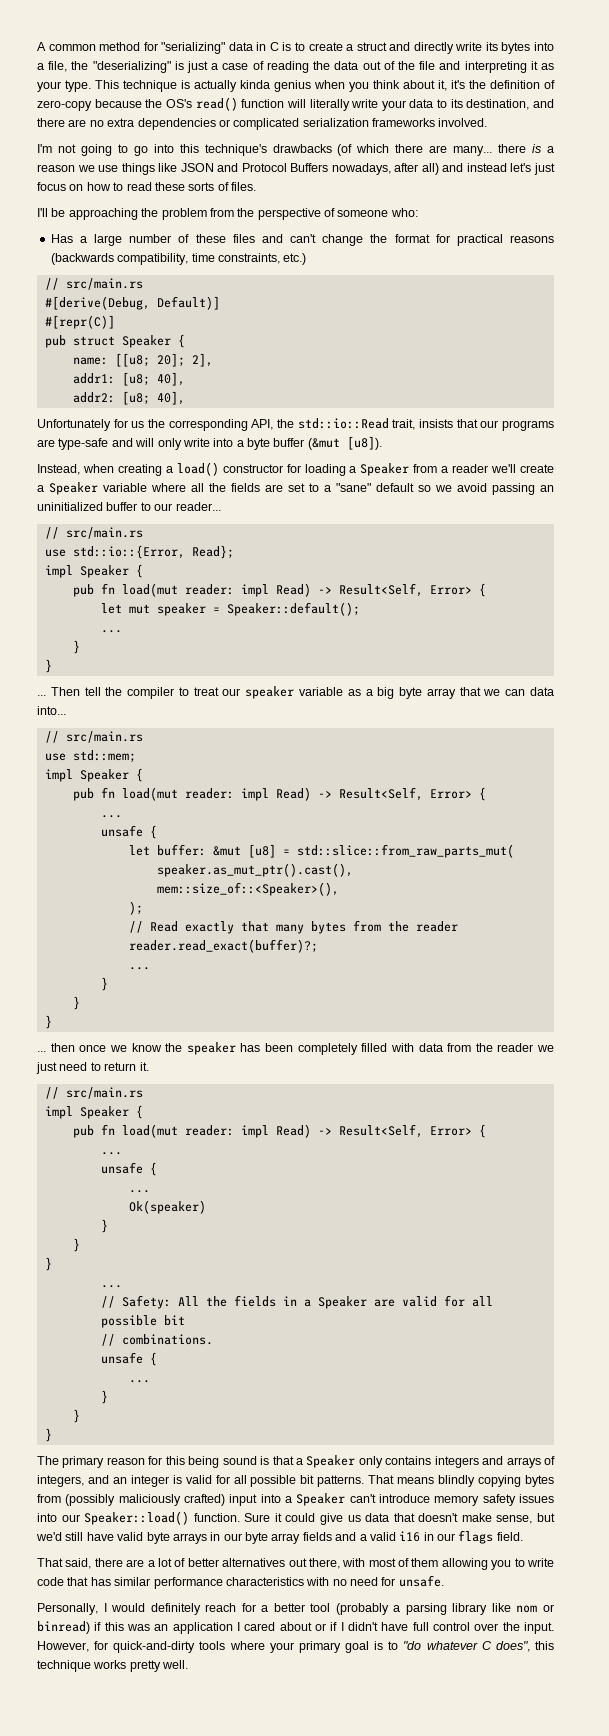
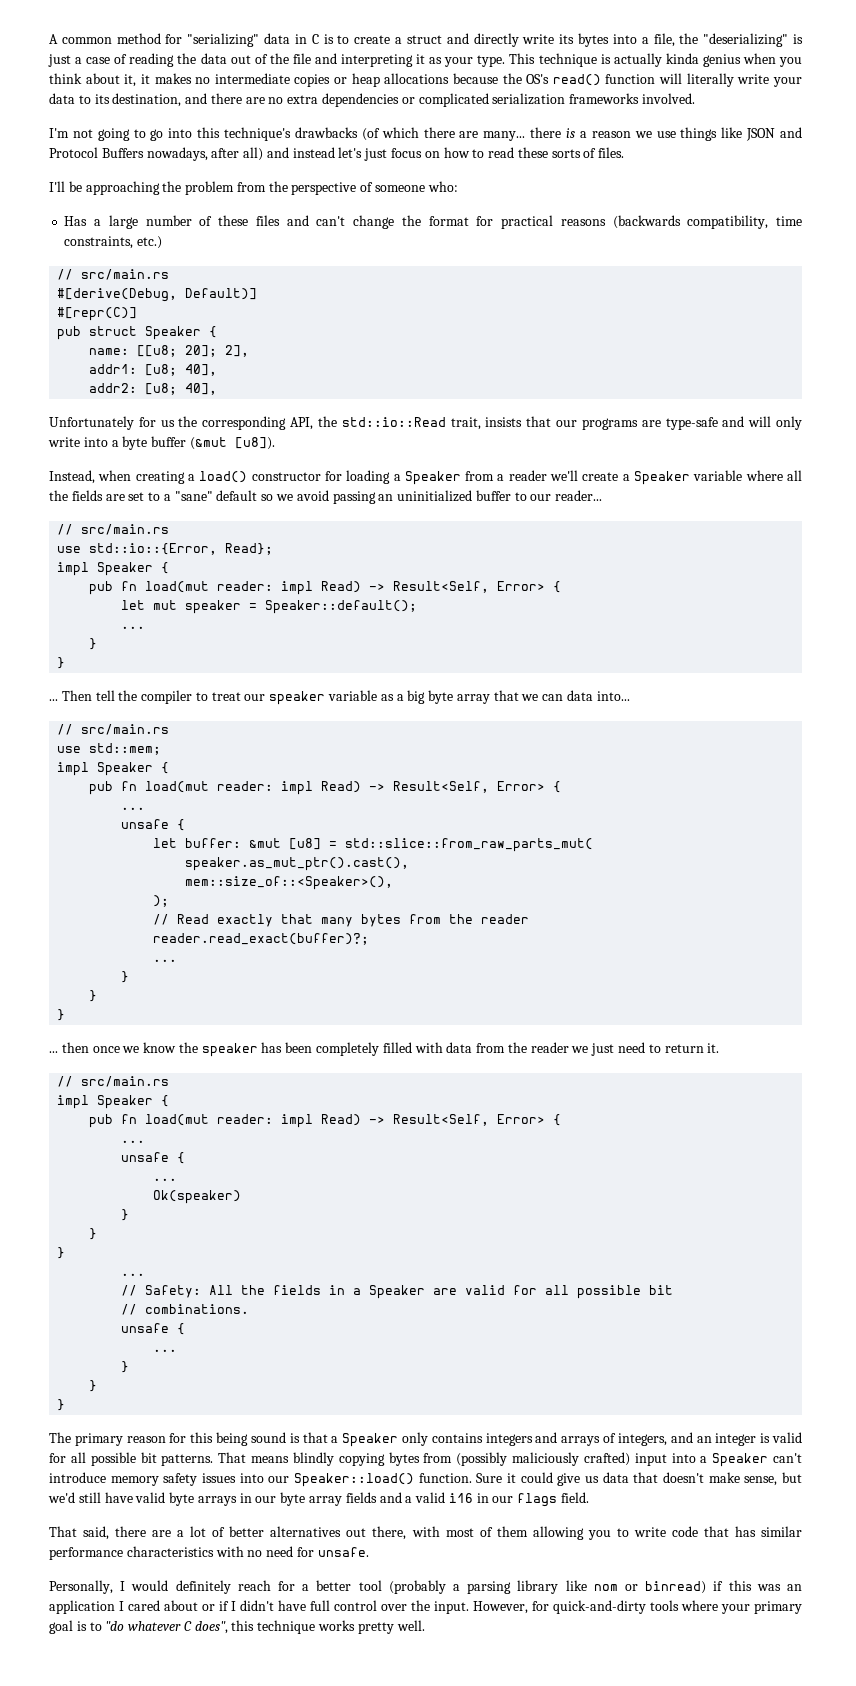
- This technique is actually kinda genius when you think about it, it's the definition of zero-copy because the OS's read() function will literally write your data to its destination, and there are no extra dependencies or complicated serialization frameworks involved.
+ This technique is actually kinda genius when you think about it, it makes no intermediate copies or heap allocations because the OS's read() function will literally write your data to its destination, and there are no extra dependencies or complicated serialization frameworks involved.

